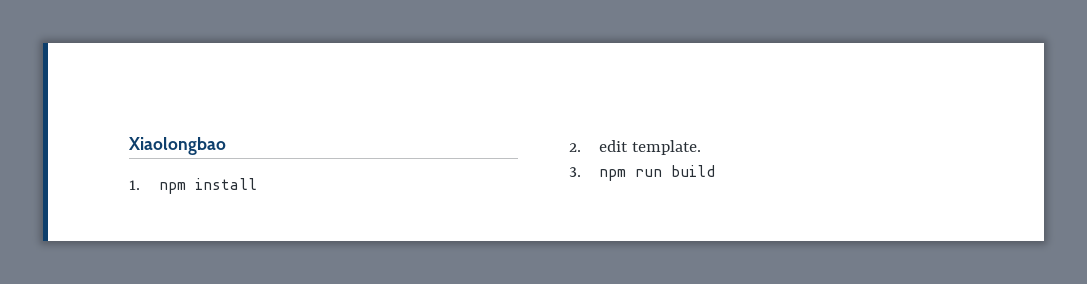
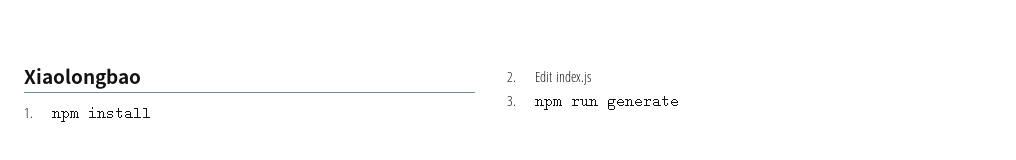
- 2. edit template.
+ 2. Edit index.js
- 3. npm run build
+ 3. npm run generate

